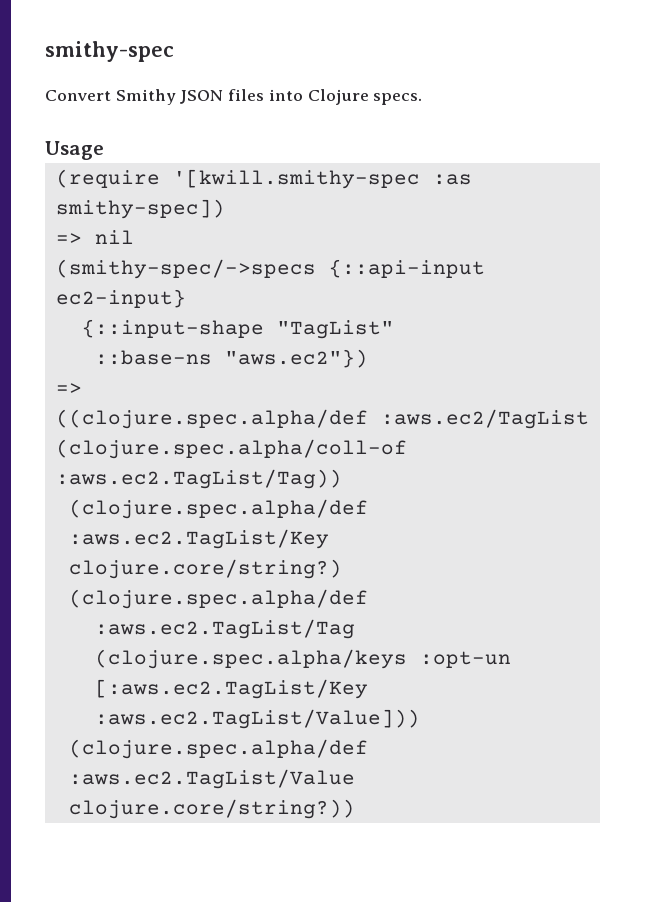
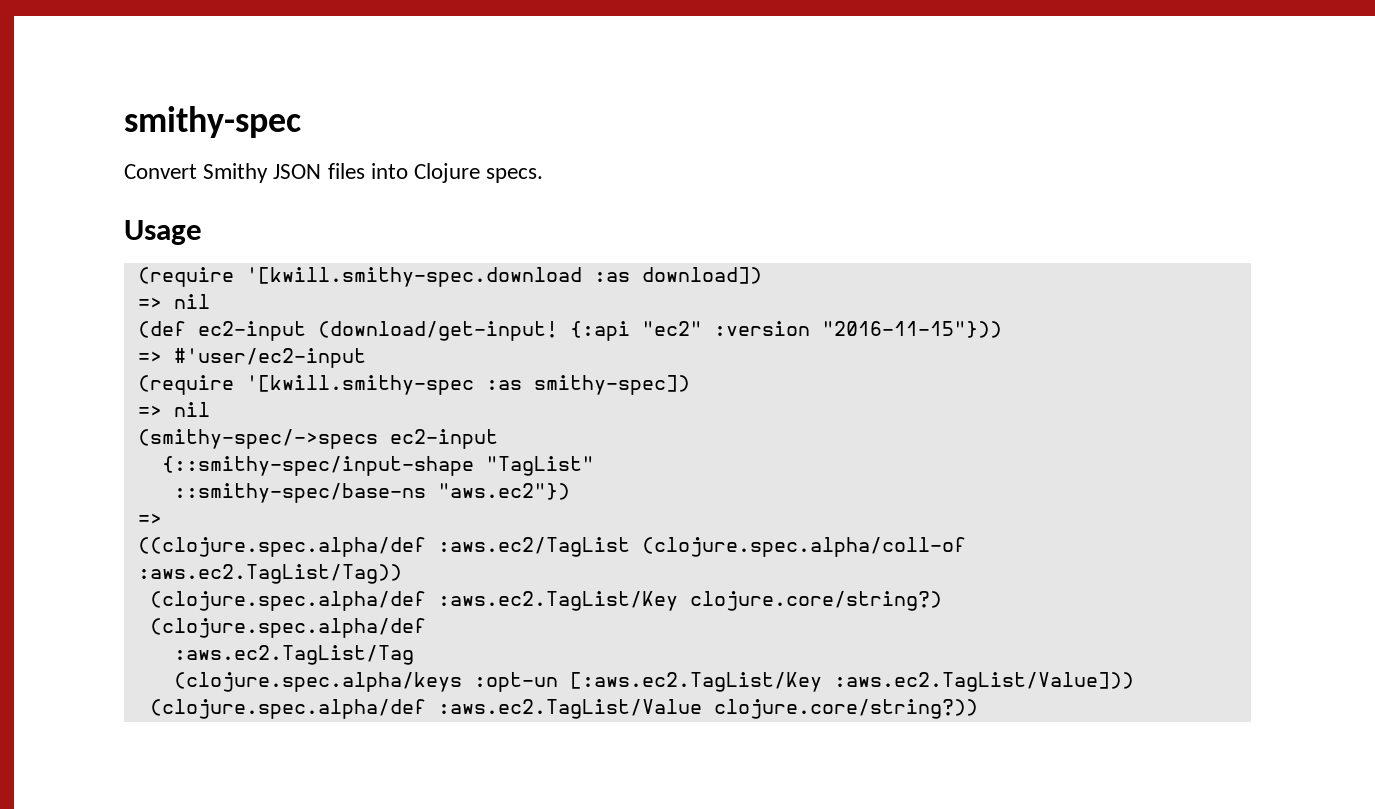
+ (require '[kwill.smithy-spec.download :as download])
+ => nil
+ (def ec2-input (download/get-input! {:api "ec2" :version "2016-11-15"}))
+ => #'user/ec2-input
- (smithy-spec/->specs {::api-input ec2-input}
- {::input-shape "TagList"
+ (smithy-spec/->specs ec2-input
+ {::smithy-spec/input-shape "TagList"
- ::base-ns "aws.ec2"})
+ ::smithy-spec/base-ns "aws.ec2"})

